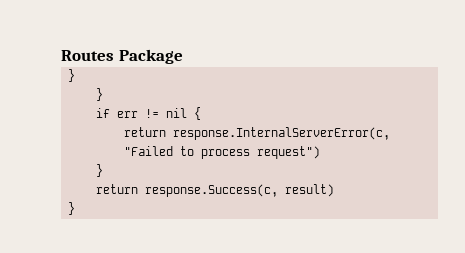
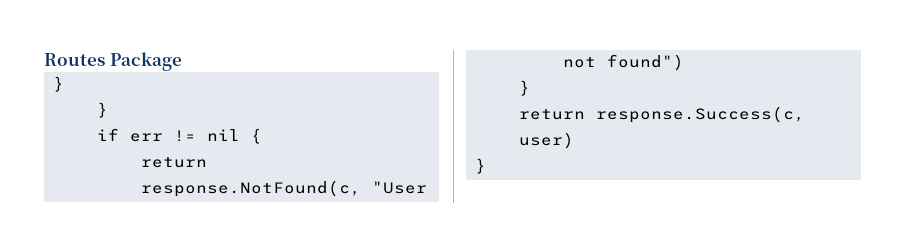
- return response.InternalServerError(c, "Failed to process request")
+ return response.NotFound(c, "User not found")
- return response.Success(c, result)
+ return response.Success(c, user)

